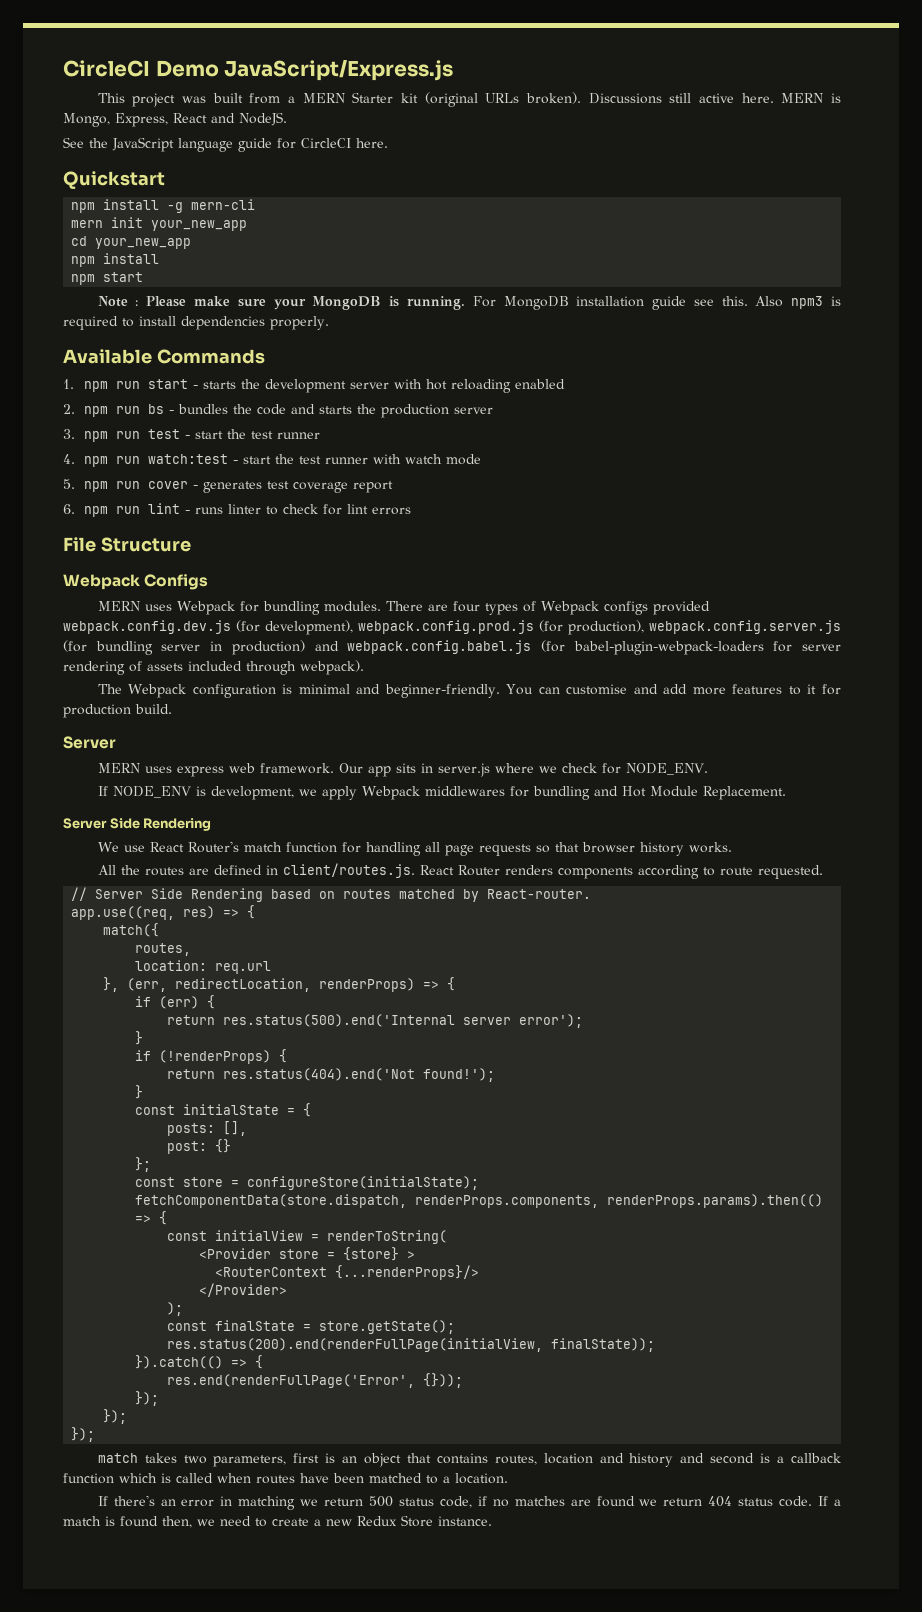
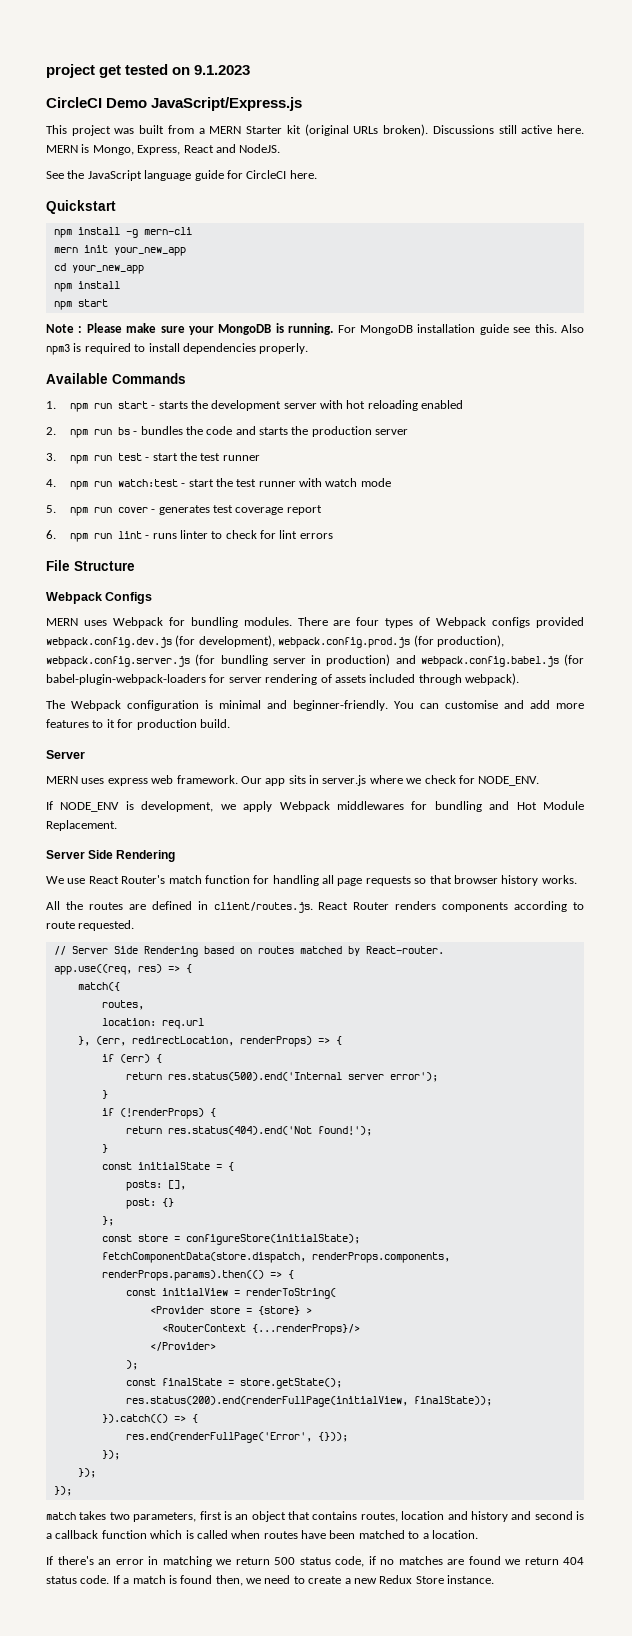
+ project get tested on 9.1.2023

